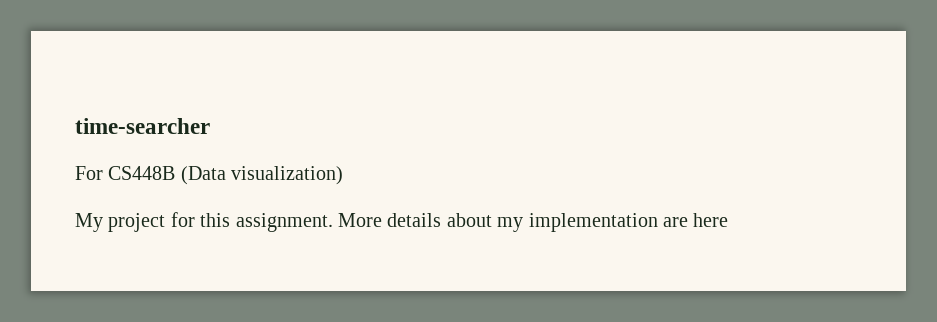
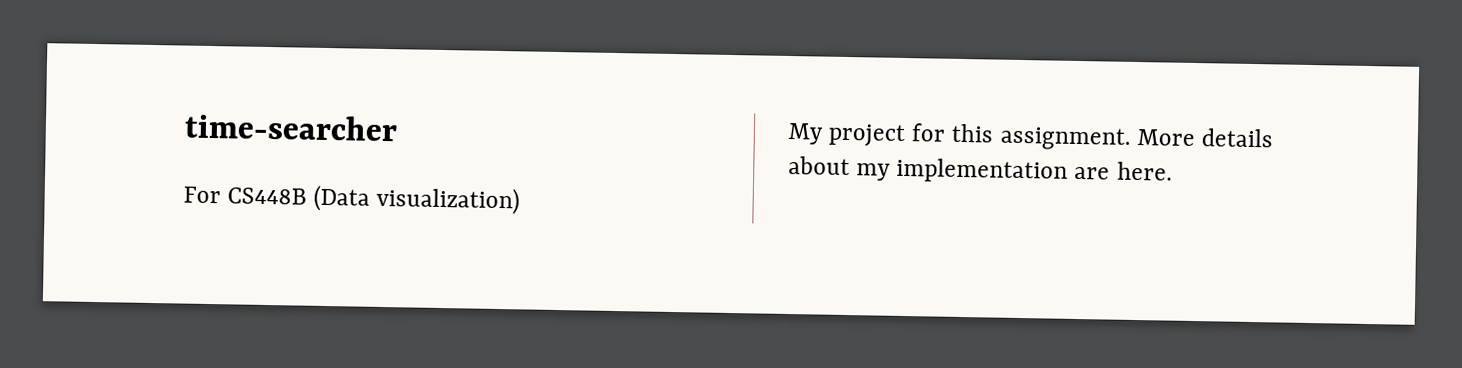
- More details about my implementation are here
+ More details about my implementation are here.

